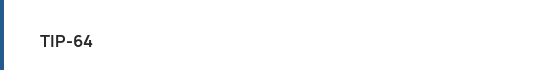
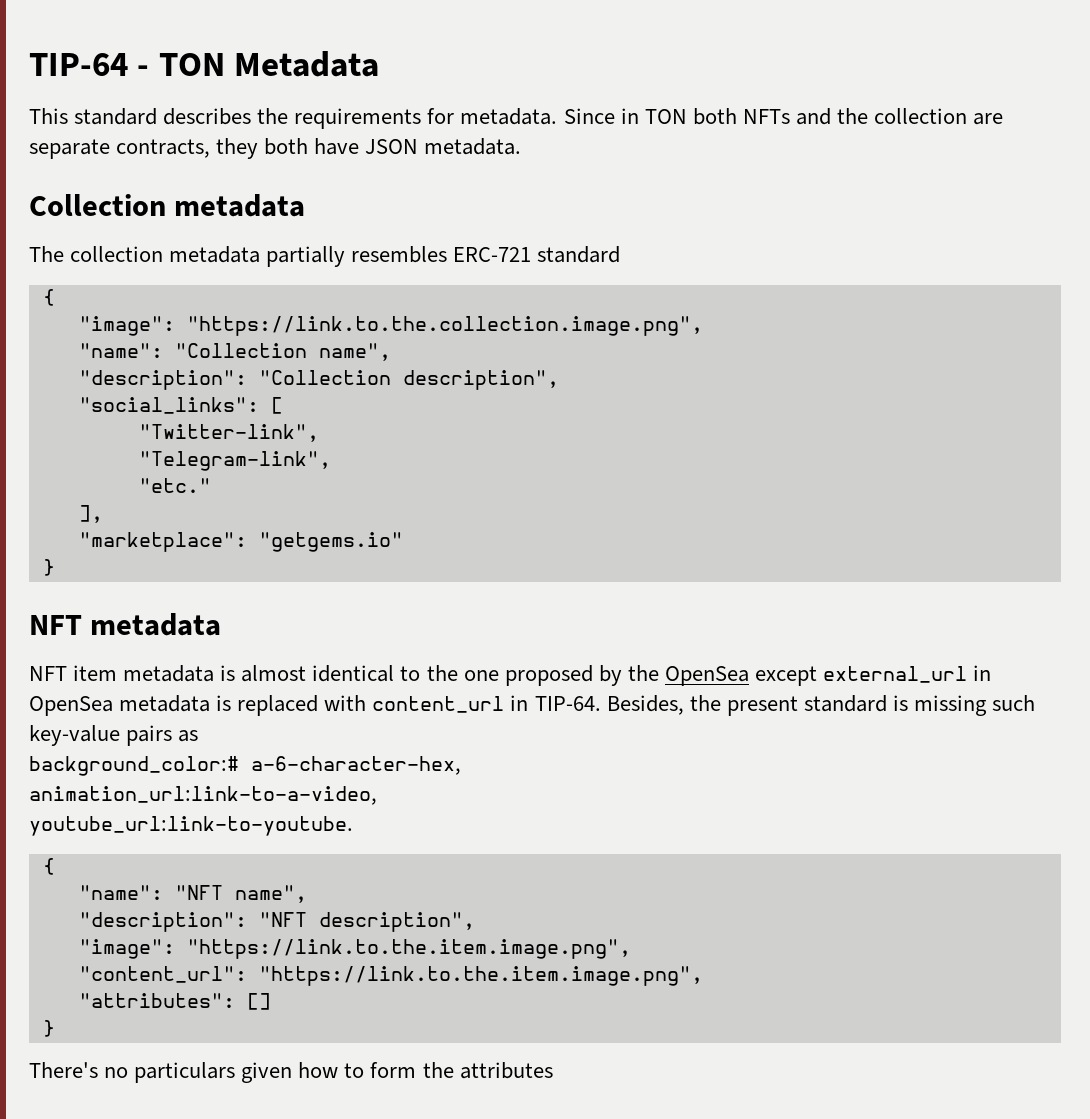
- TIP-64
+ TIP-64 - TON Metadata
+ This standard describes the requirements for metadata. Since in TON both NFTs and the collection are separate contracts, they both have JSON metadata.
+ Collection metadata
+ The collection metadata partially resembles ERC-721 standard
+ {
+ "image": "https://link.to.the.collection.image.png",
+ "name": "Collection name",
+ "description": "Collection description",
+ "social_links": [
+ "Twitter-link",
+ "Telegram-link",
+ "etc."
+ ],
+ "marketplace": "getgems.io"
+ }
+ NFT metadata
+ NFT item metadata is almost identical to the one proposed by the OpenSea except external_url in OpenSea metadata is replaced with content_url in TIP-64. Besides, the present standard is missing such key-value pairs as
+ background_color:# a-6-character-hex,
+ animation_url:link-to-a-video,
+ youtube_url:link-to-youtube.
+ {
+ "name": "NFT name",
+ "description": "NFT description",
+ "image": "https://link.to.the.item.image.png",
+ "content_url": "https://link.to.the.item.image.png",
+ "attributes": []
+ }
+ There's no particulars given how to form the attributes

